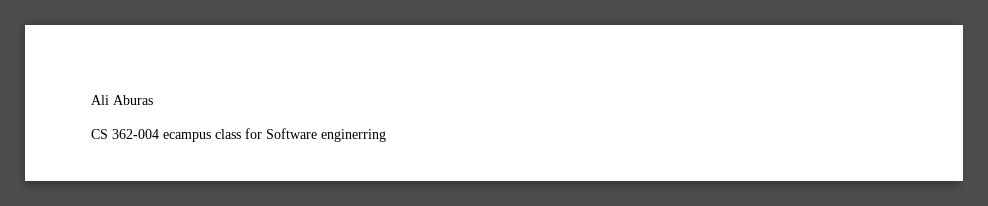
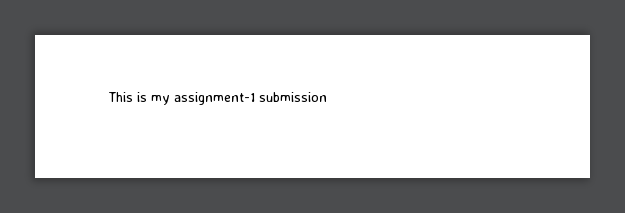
- Ali Aburas
- CS 362-004 ecampus class for Software enginerring
+ This is my assignment-1 submission

